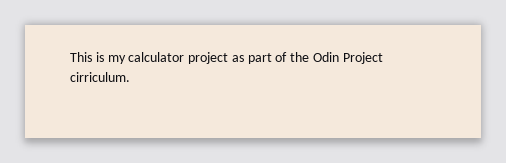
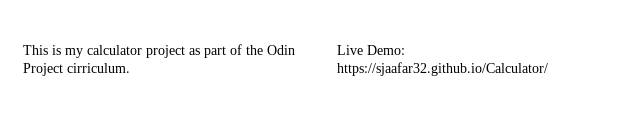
+ Live Demo: https://sjaafar32.github.io/Calculator/

